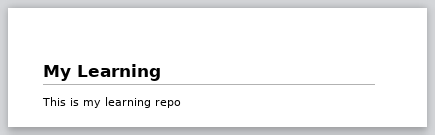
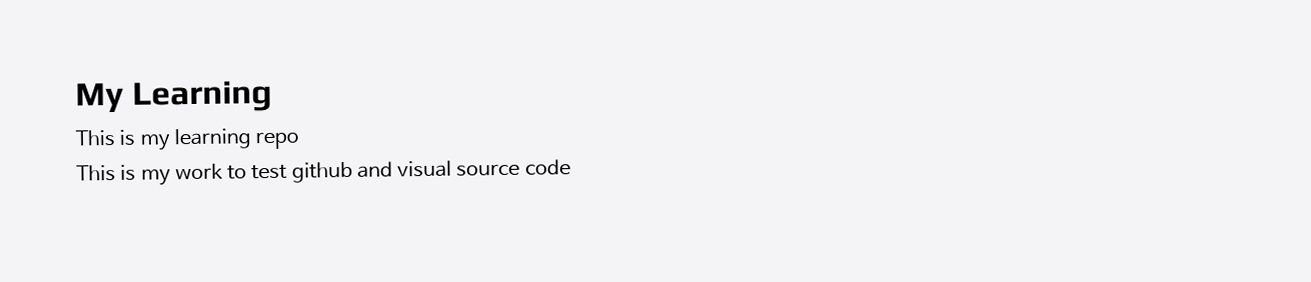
+ This is my work to test github and visual source code

